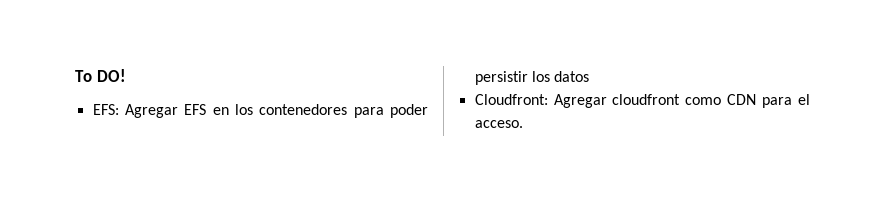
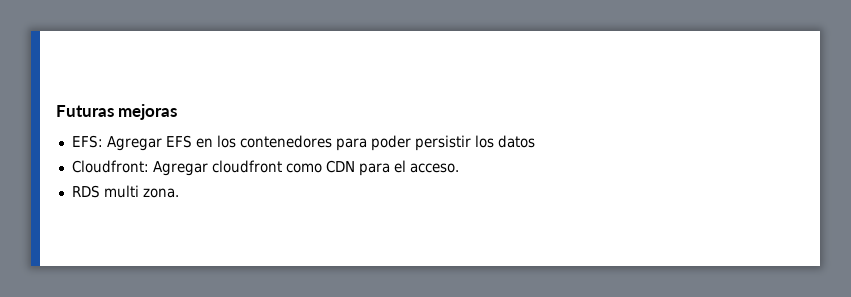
- To DO!
+ Futuras mejoras
+ RDS multi zona.

